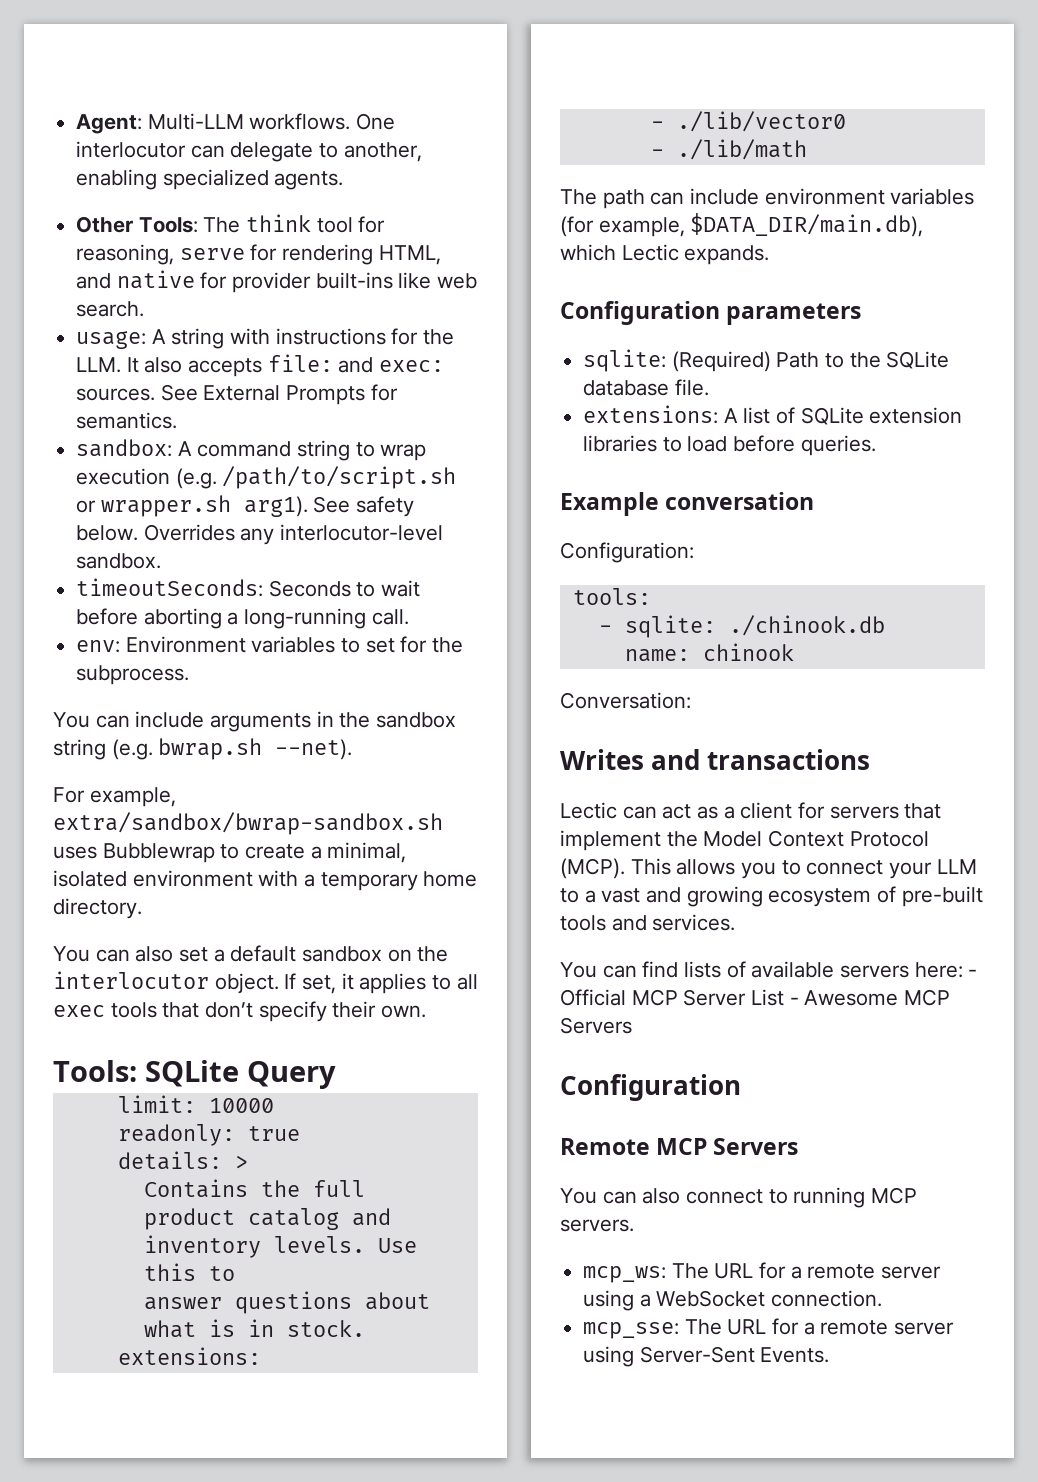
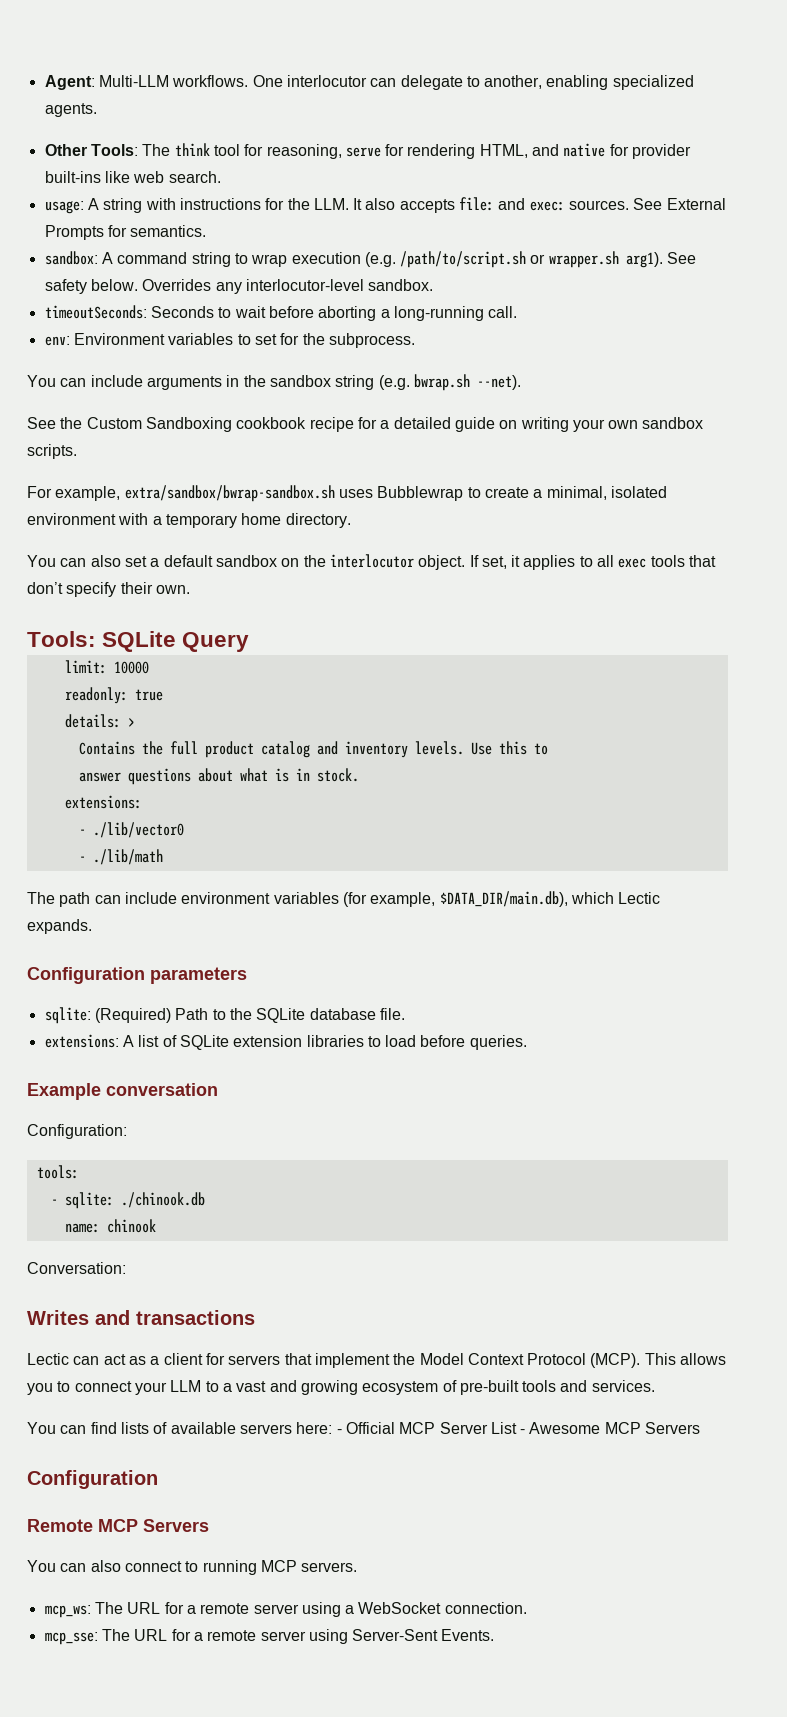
+ See the Custom Sandboxing cookbook recipe for a detailed guide on writing your own sandbox scripts.

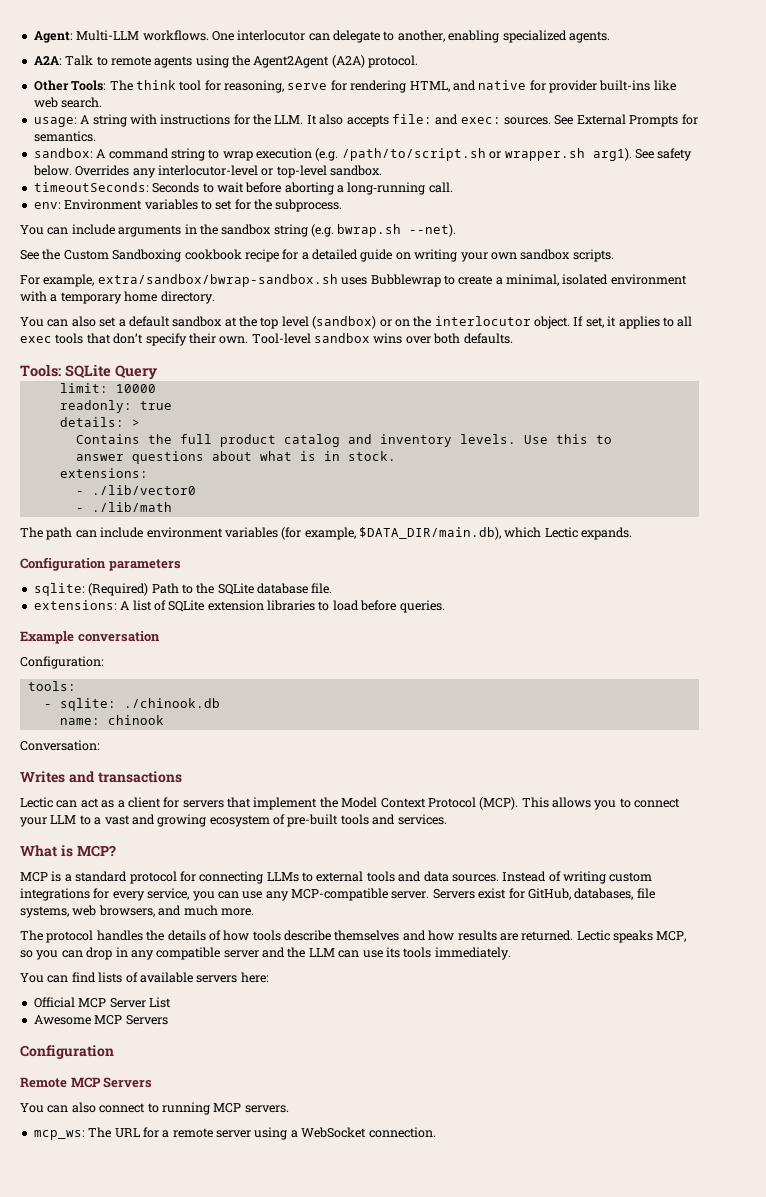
+ A2A: Talk to remote agents using the Agent2Agent (A2A) protocol.
- Overrides any interlocutor-level sandbox.
+ Overrides any interlocutor-level or top-level sandbox.
- You can also set a default sandbox on the interlocutor object.
+ You can also set a default sandbox at the top level (sandbox) or on the interlocutor object.
+ Tool-level sandbox wins over both defaults.
+ What is MCP?
+ MCP is a standard protocol for connecting LLMs to external tools and data sources. Instead of writing custom integrations for every service, you can use any MCP-compatible server. Servers exist for GitHub, databases, file systems, web browsers, and much more.
+ The protocol handles the details of how tools describe themselves and how results are returned. Lectic speaks MCP, so you can drop in any compatible server and the LLM can use its tools immediately.
- You can find lists of available servers here: - Official MCP Server List - Awesome MCP Servers
+ You can find lists of available servers here:
+ Official MCP Server List
+ Awesome MCP Servers
- mcp_sse: The URL for a remote server using Server-Sent Events.

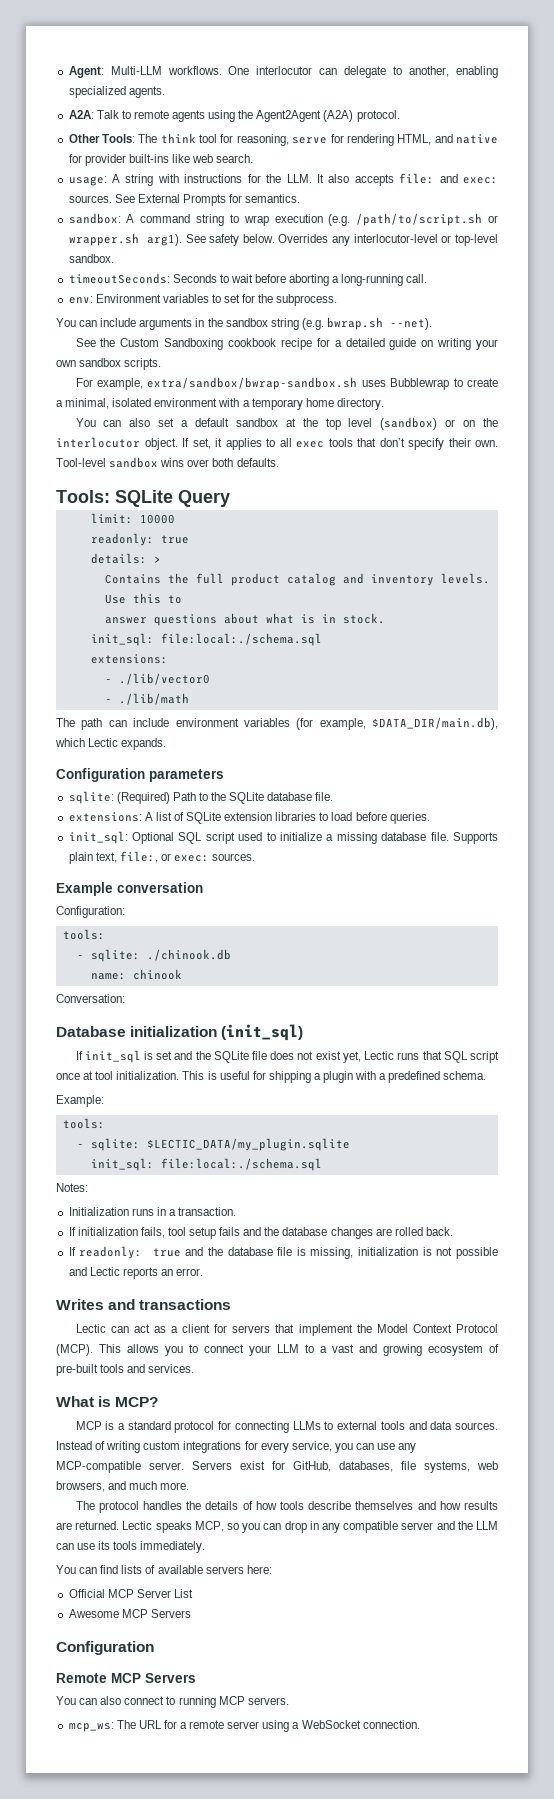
  answer questions about what is in stock.
+ init_sql: file:local:./schema.sql
+ init_sql: Optional SQL script used to initialize a missing database file. Supports plain text, file:, or exec: sources.
+ Database initialization (init_sql)
+ If init_sql is set and the SQLite file does not exist yet, Lectic runs that SQL script once at tool initialization. This is useful for shipping a plugin with a predefined schema.
+ Example:
+ tools:
+ - sqlite: $LECTIC_DATA/my_plugin.sqlite
+ init_sql: file:local:./schema.sql
+ Notes:
+ Initialization runs in a transaction.
+ If initialization fails, tool setup fails and the database changes are rolled back.
+ If readonly: true and the database file is missing, initialization is not possible and Lectic reports an error.

